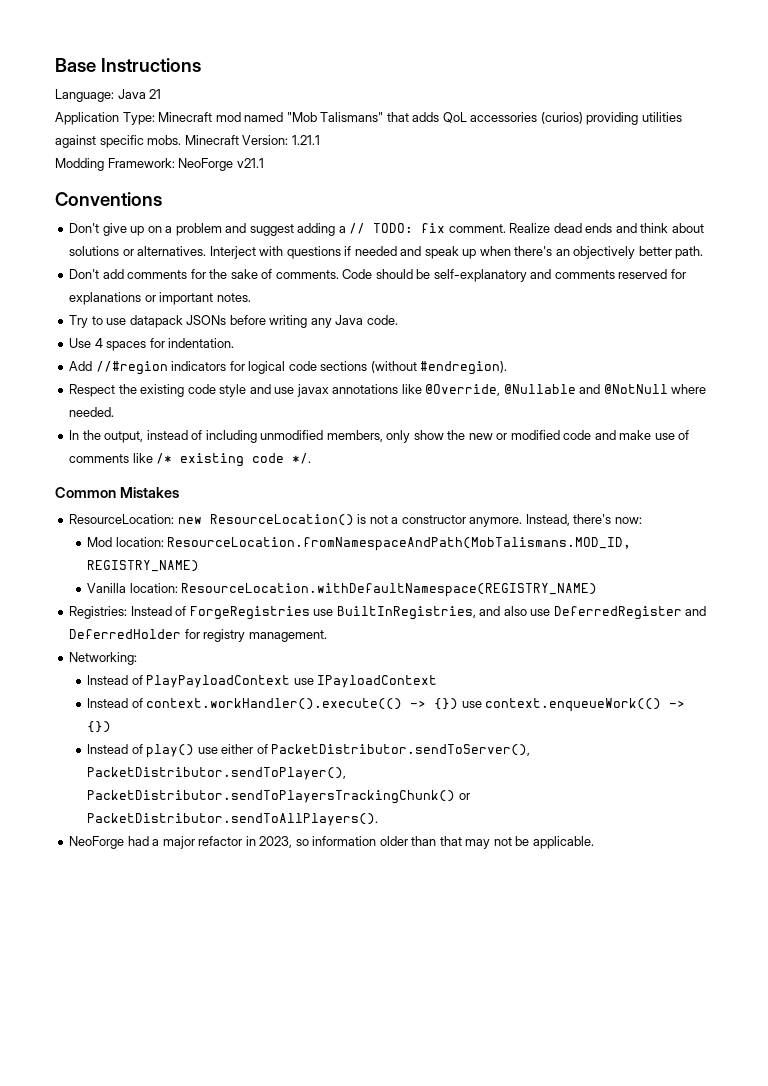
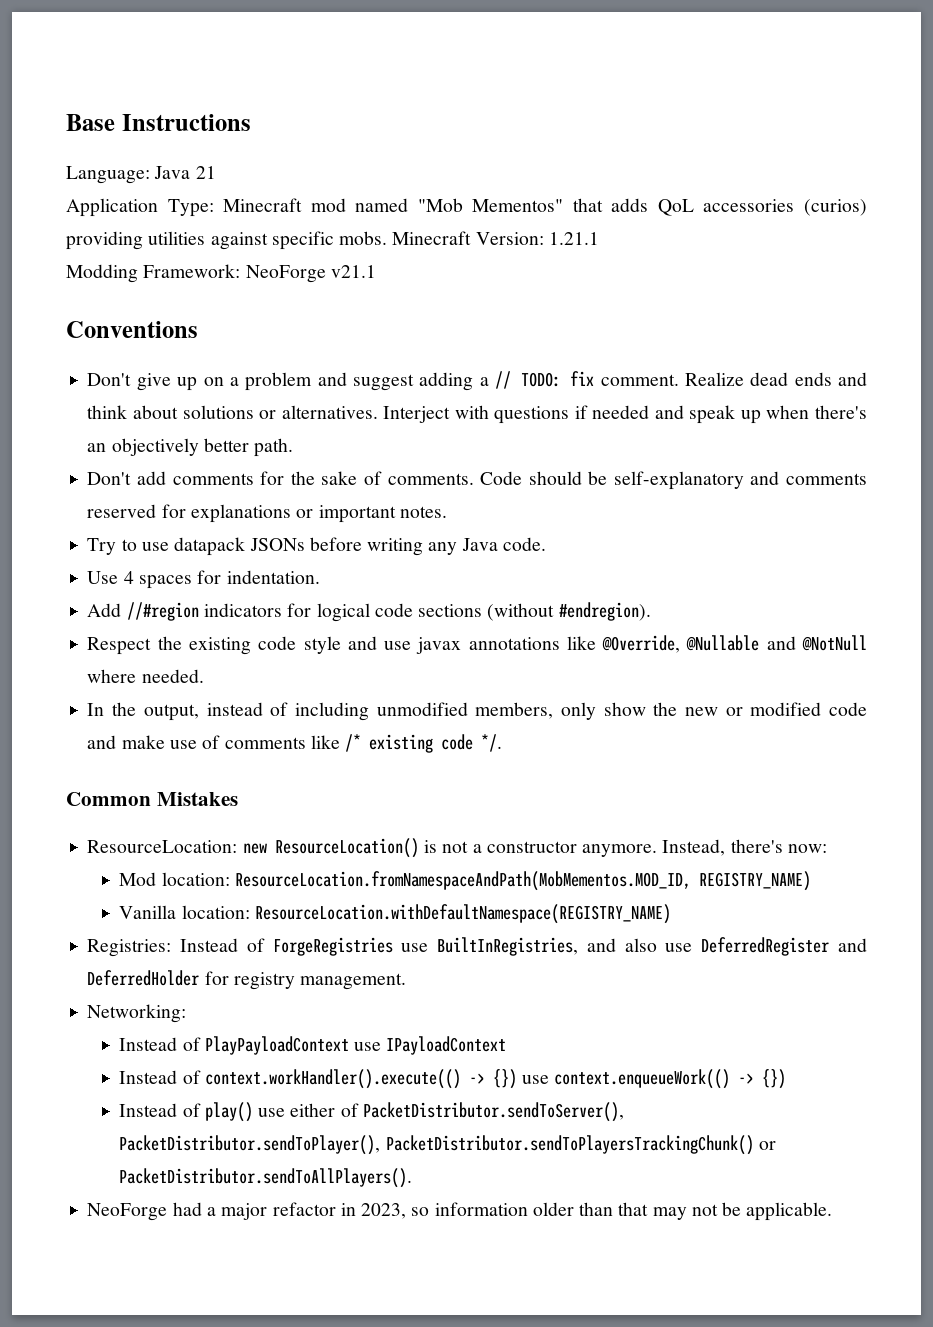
- Application Type: Minecraft mod named "Mob Talismans" that adds QoL accessories (curios) providing utilities against specific mobs.
+ Application Type: Minecraft mod named "Mob Mementos" that adds QoL accessories (curios) providing utilities against specific mobs.
- Mod location: ResourceLocation.fromNamespaceAndPath(MobTalismans.MOD_ID, REGISTRY_NAME)
+ Mod location: ResourceLocation.fromNamespaceAndPath(MobMementos.MOD_ID, REGISTRY_NAME)

